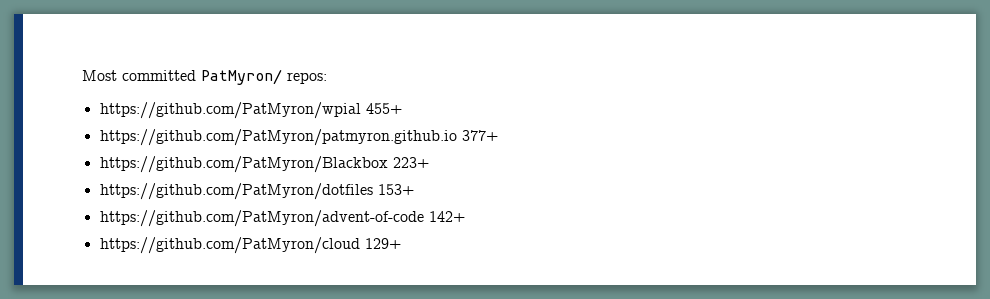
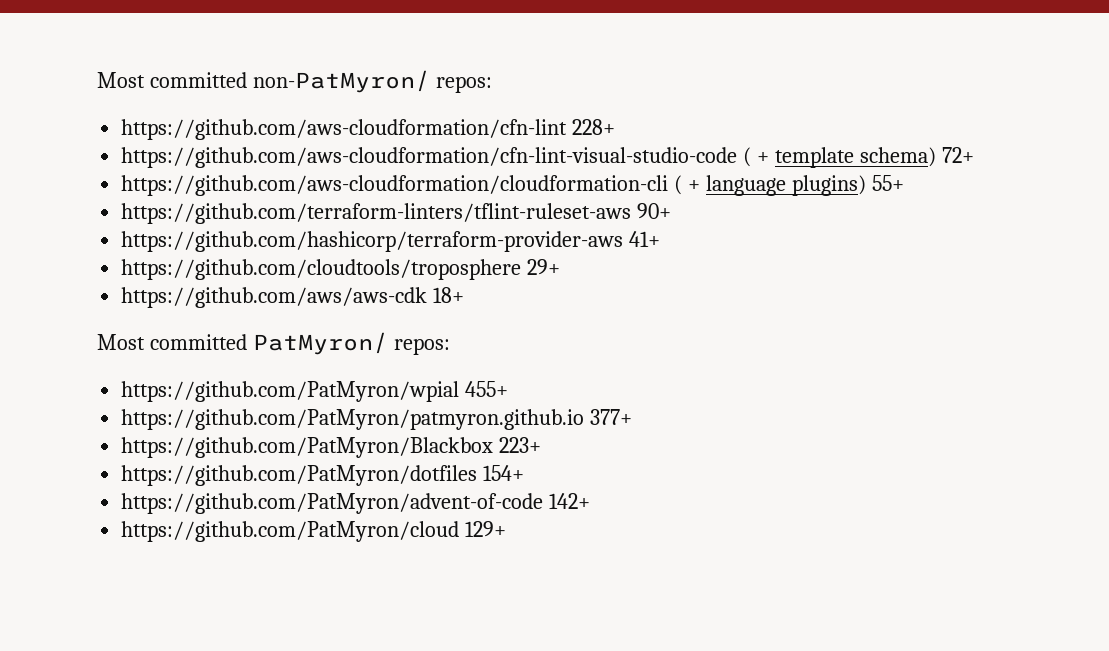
+ Most committed non-PatMyron/ repos:
+ https://github.com/aws-cloudformation/cfn-lint 228+
+ https://github.com/aws-cloudformation/cfn-lint-visual-studio-code ( + template schema) 72+
+ https://github.com/aws-cloudformation/cloudformation-cli ( + language plugins) 55+
+ https://github.com/terraform-linters/tflint-ruleset-aws 90+
+ https://github.com/hashicorp/terraform-provider-aws 41+
+ https://github.com/cloudtools/troposphere 29+
+ https://github.com/aws/aws-cdk 18+
- https://github.com/PatMyron/dotfiles 153+
+ https://github.com/PatMyron/dotfiles 154+

